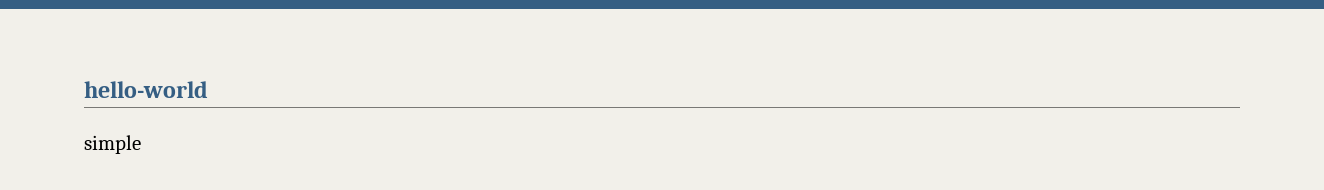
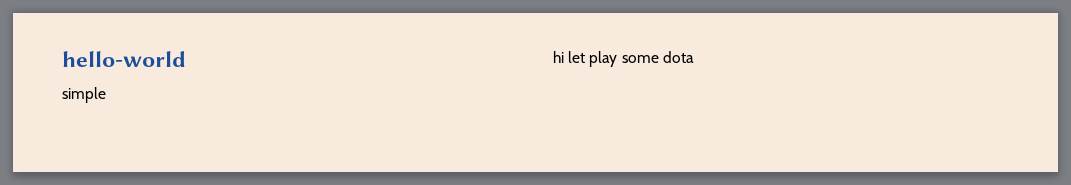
+ hi let play some dota

